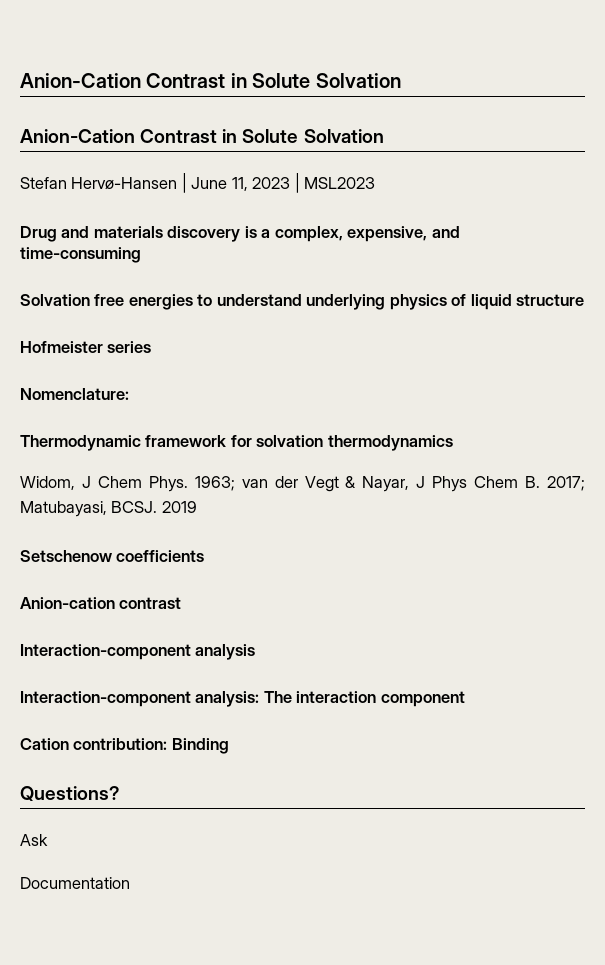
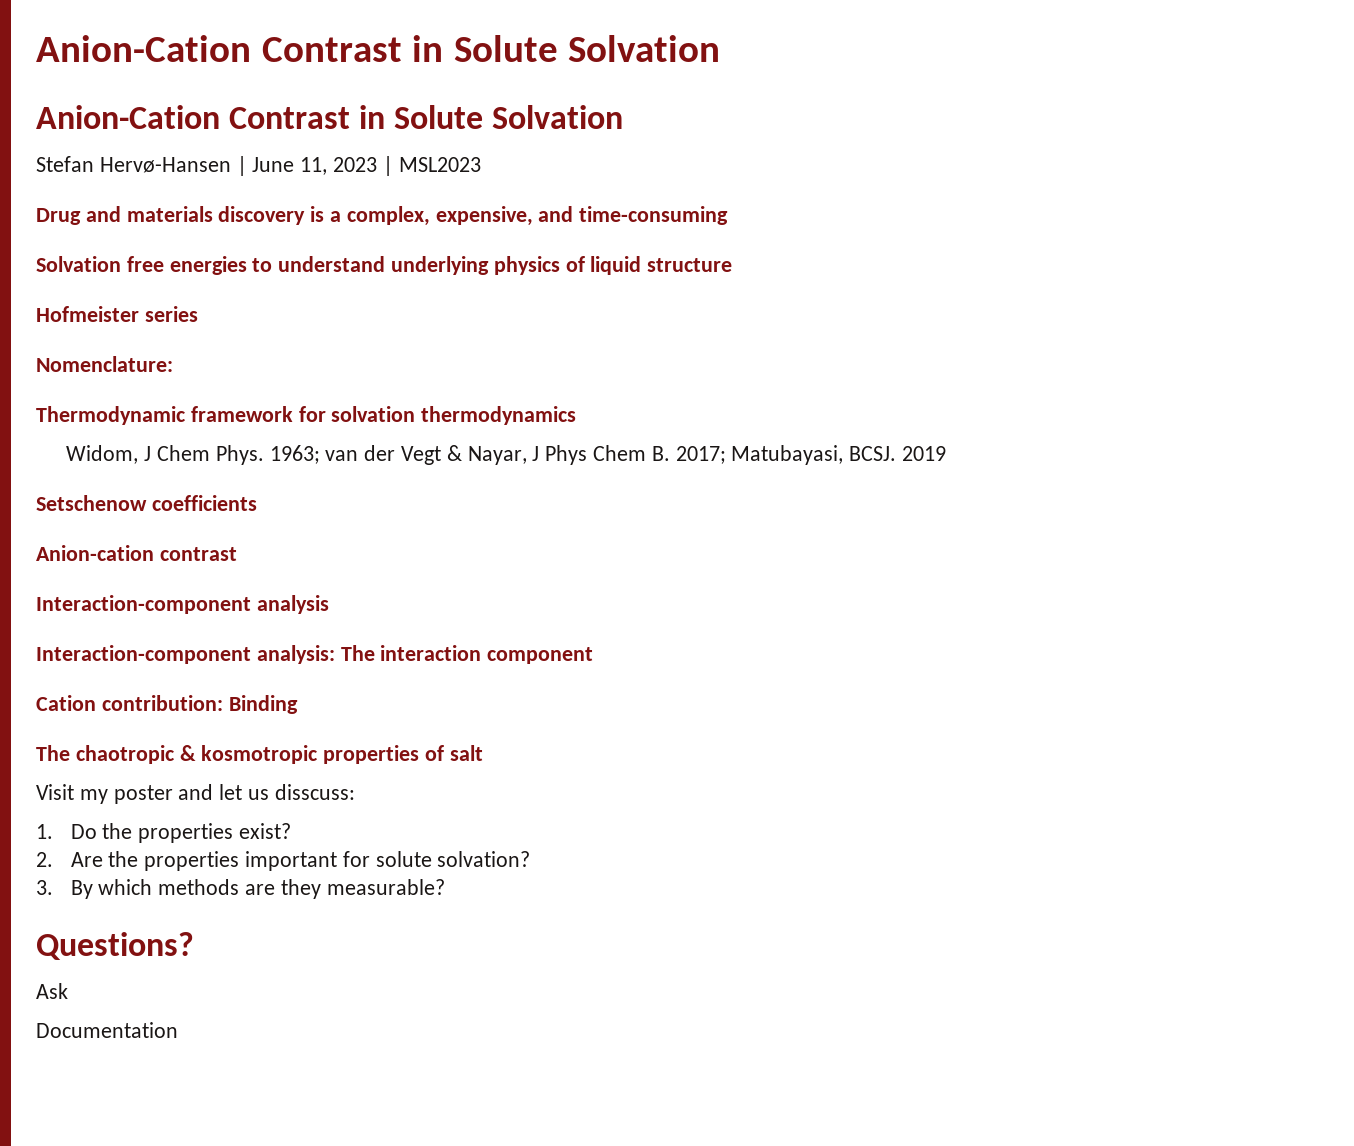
+ The chaotropic & kosmotropic properties of salt
+ Visit my poster and let us disscuss:
+ 1. Do the properties exist?
+ 2. Are the properties important for solute solvation?
+ 3. By which methods are they measurable?

